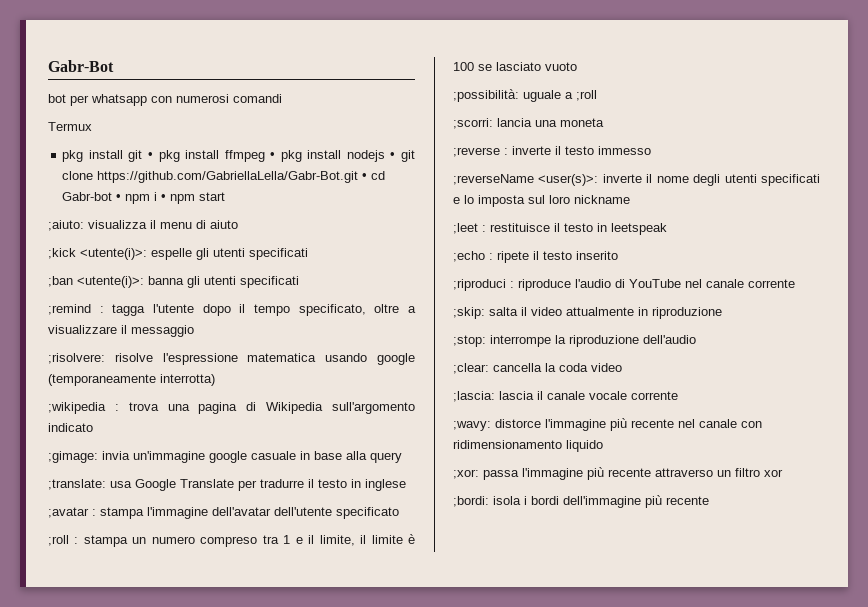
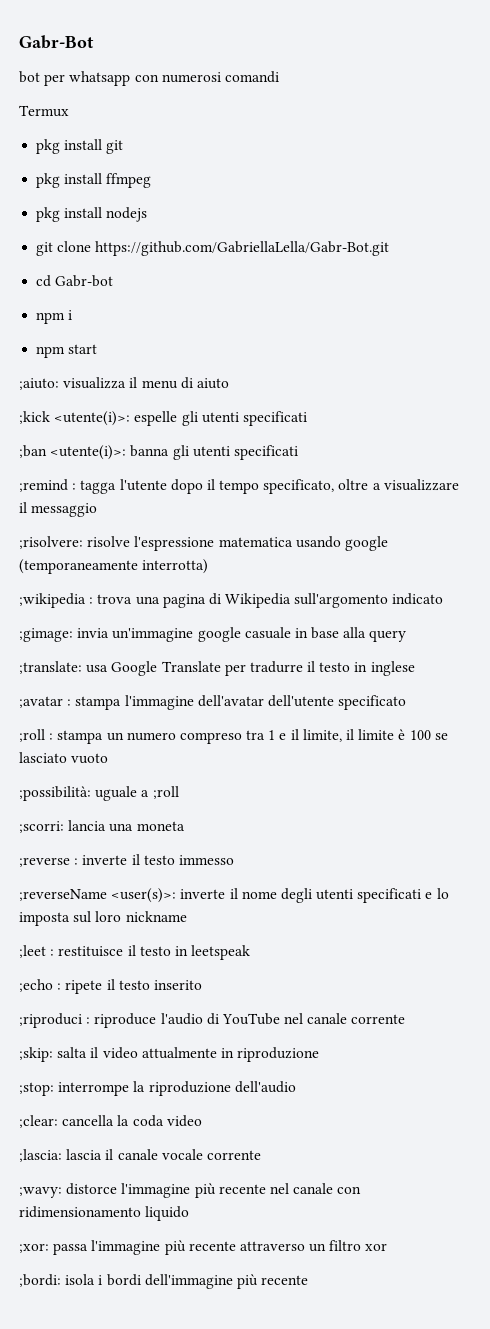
- pkg install git • pkg install ffmpeg • pkg install nodejs • git clone https://github.com/GabriellaLella/Gabr-Bot.git • cd Gabr-bot • npm i • npm start
+ pkg install git
+ pkg install ffmpeg
+ pkg install nodejs
+ git clone https://github.com/GabriellaLella/Gabr-Bot.git
+ cd Gabr-bot
+ npm i
+ npm start

